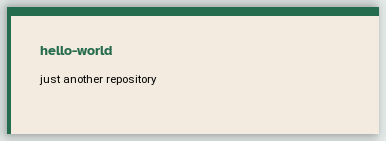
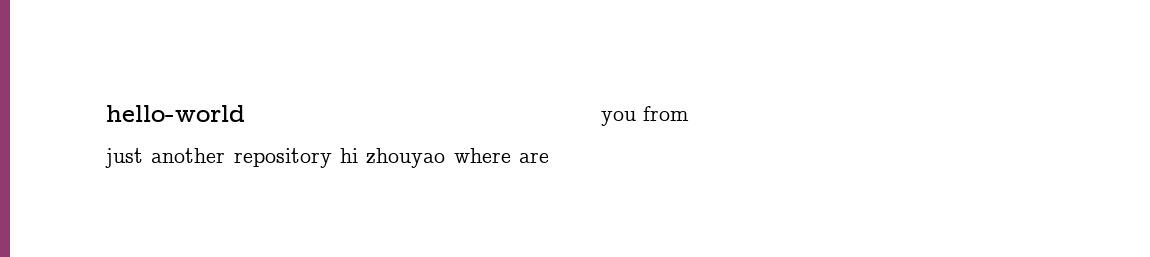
- just another repository
+ just another repository hi zhouyao where are you from

